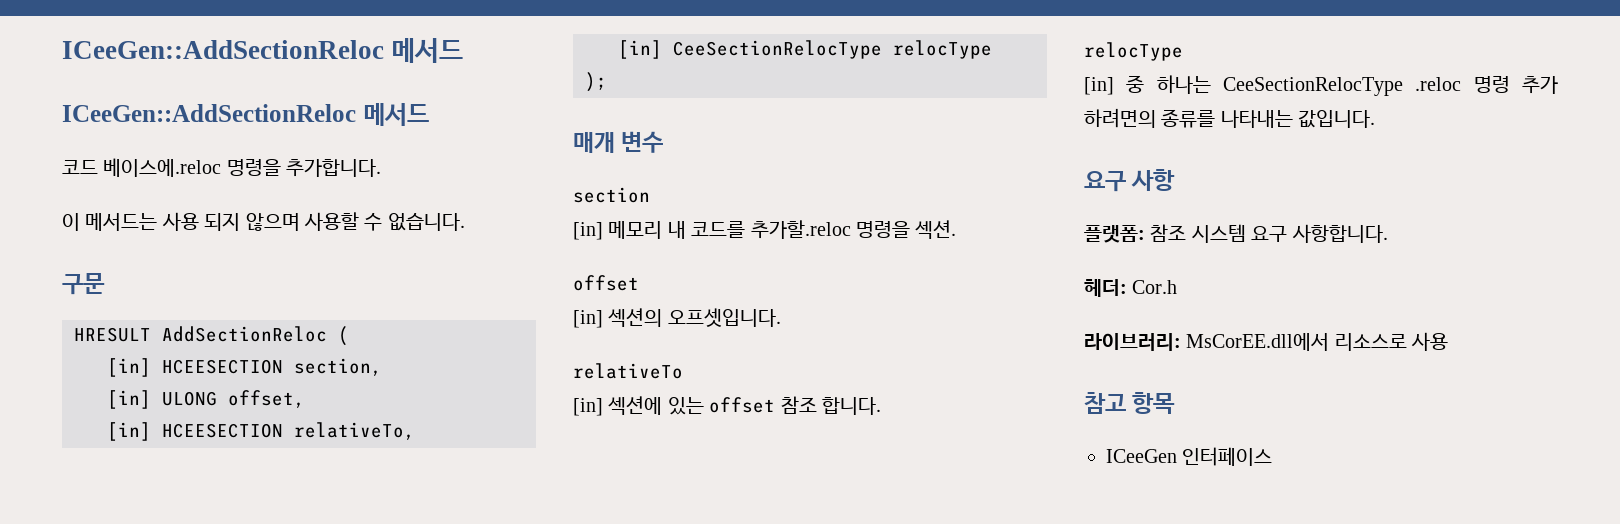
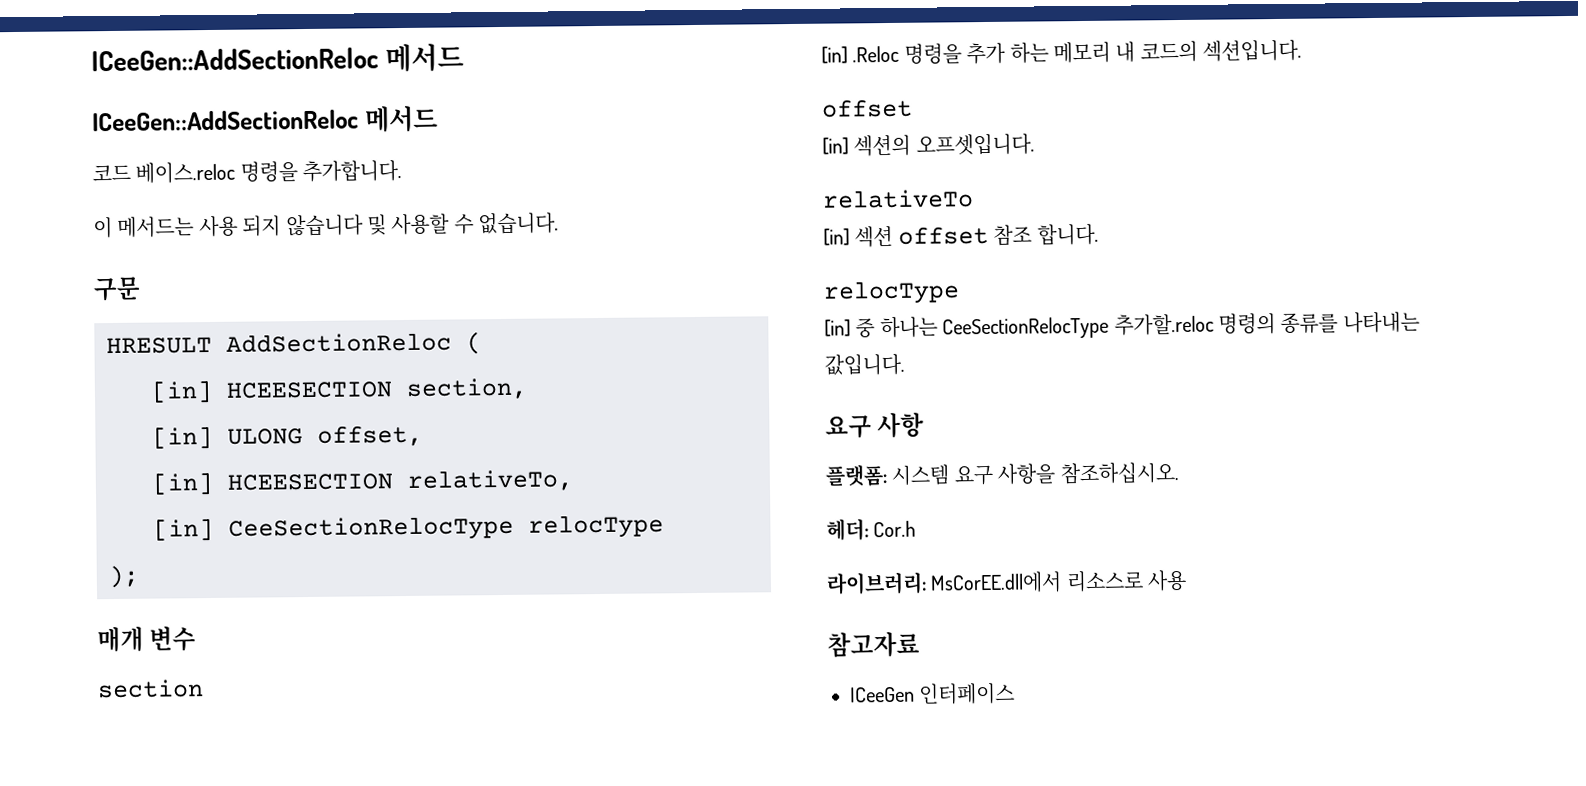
- 코드 베이스에.reloc 명령을 추가합니다.
+ 코드 베이스.reloc 명령을 추가합니다.
- 이 메서드는 사용 되지 않으며 사용할 수 없습니다.
+ 이 메서드는 사용 되지 않습니다 및 사용할 수 없습니다.
- [in] 메모리 내 코드를 추가할.reloc 명령을 섹션.
+ [in] .Reloc 명령을 추가 하는 메모리 내 코드의 섹션입니다.
- [in] 섹션에 있는 offset 참조 합니다.
+ [in] 섹션 offset 참조 합니다.
- [in] 중 하나는 CeeSectionRelocType .reloc 명령 추가 하려면의 종류를 나타내는 값입니다.
+ [in] 중 하나는 CeeSectionRelocType 추가할.reloc 명령의 종류를 나타내는 값입니다.
- 플랫폼: 참조 시스템 요구 사항합니다.
+ 플랫폼: 시스템 요구 사항을 참조하십시오.
- 참고 항목
+ 참고자료

